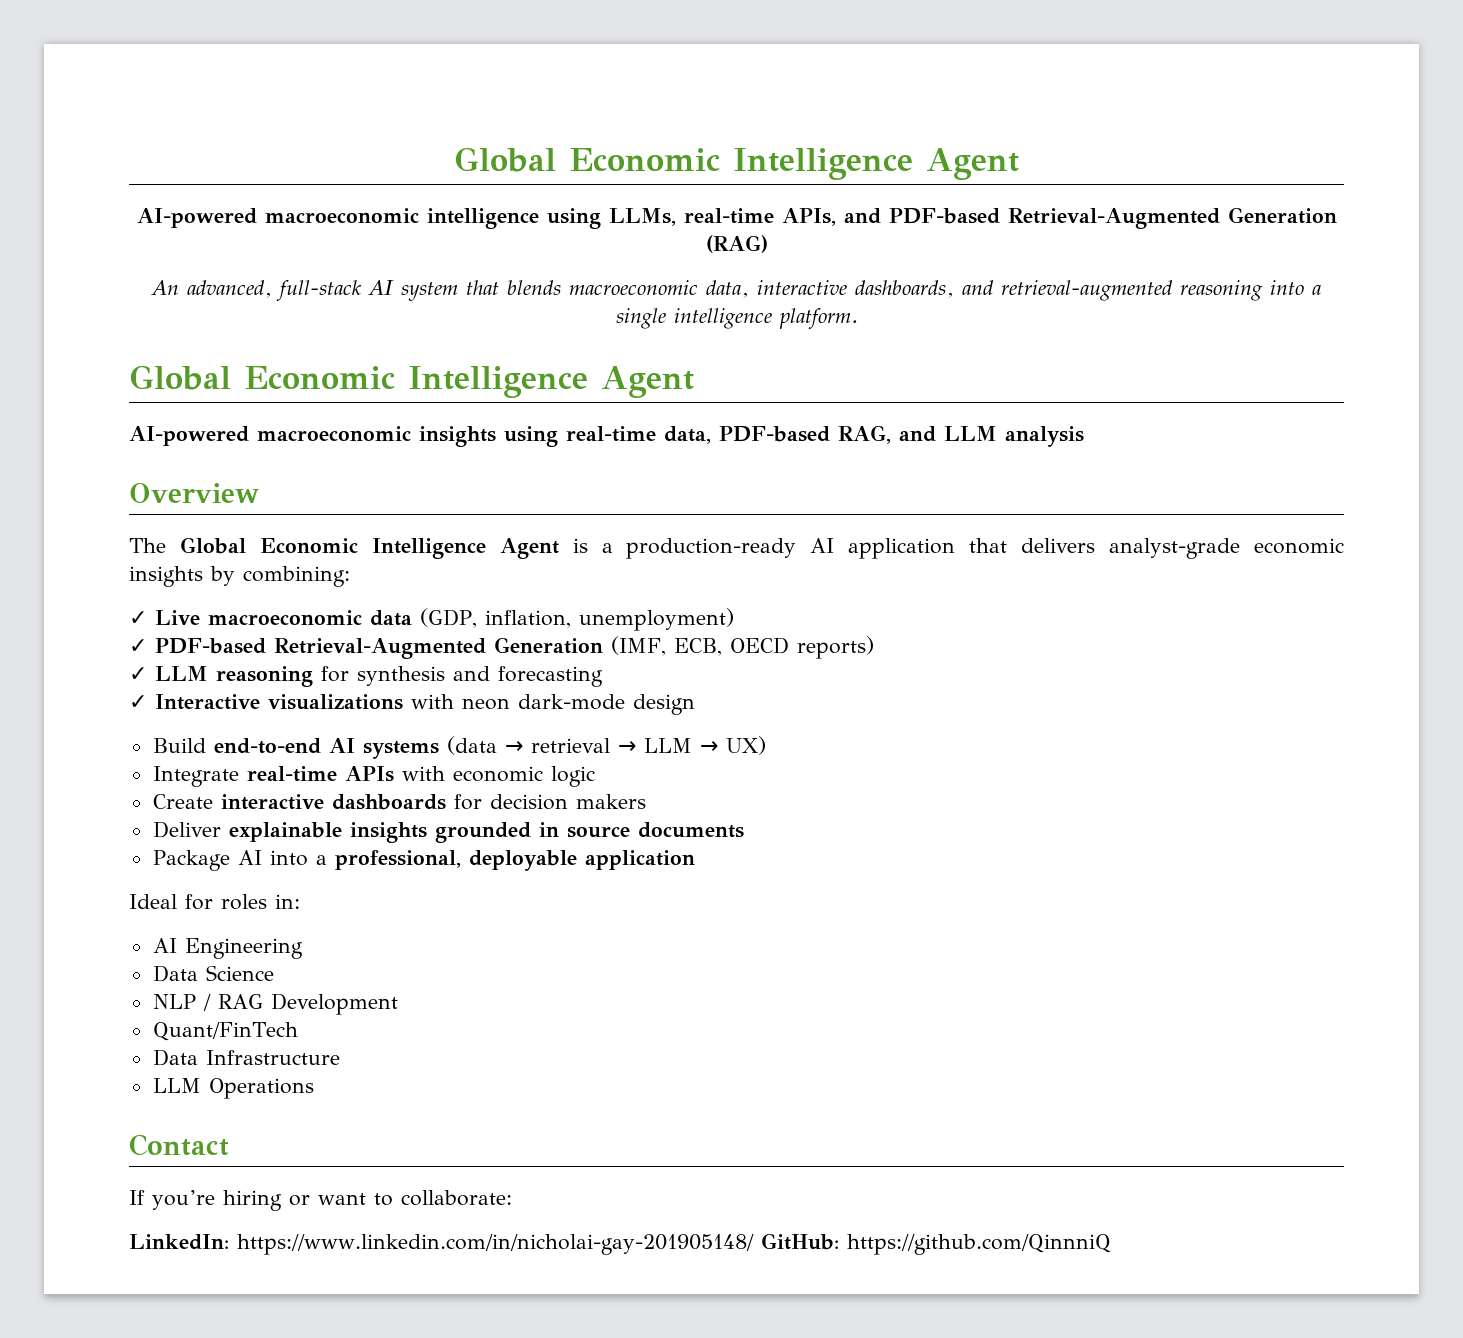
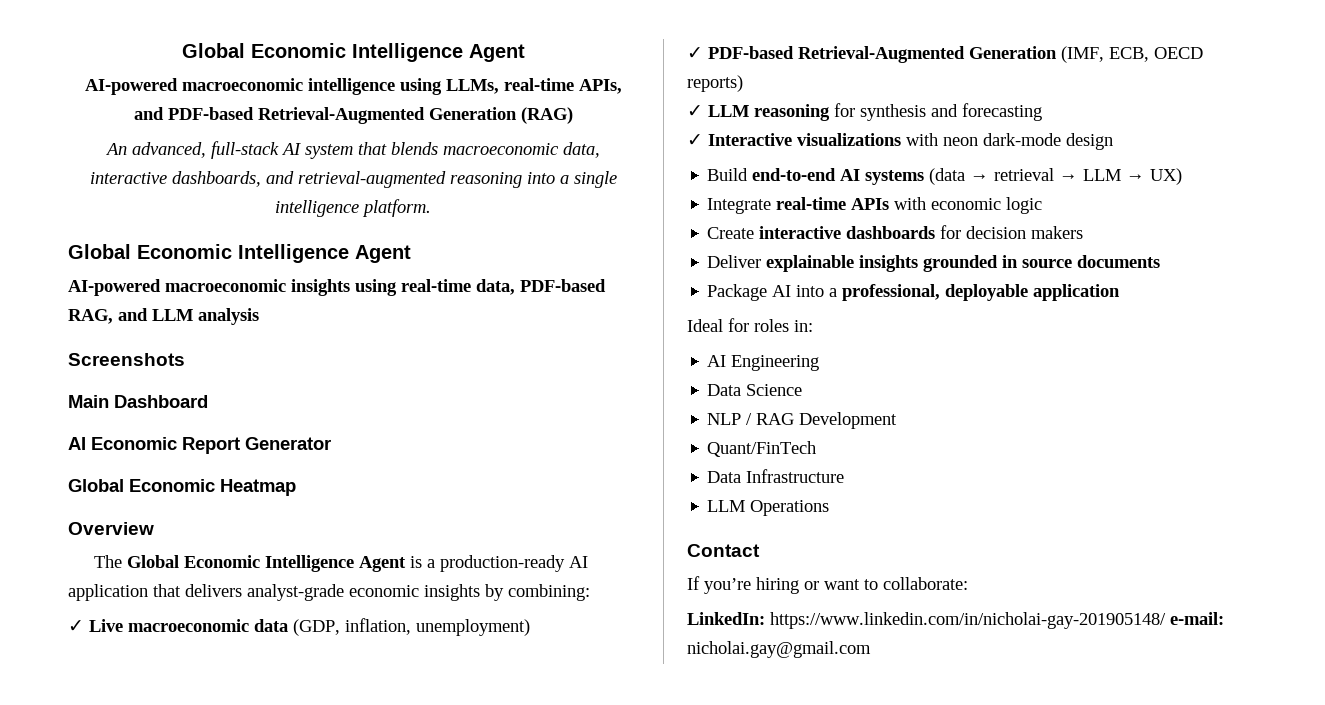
+ Screenshots
+ Main Dashboard
+ AI Economic Report Generator
+ Global Economic Heatmap
- LinkedIn: https://www.linkedin.com/in/nicholai-gay-201905148/ GitHub: https://github.com/QinnniQ
+ LinkedIn: https://www.linkedin.com/in/nicholai-gay-201905148/ e-mail: nicholai.gay@gmail.com

